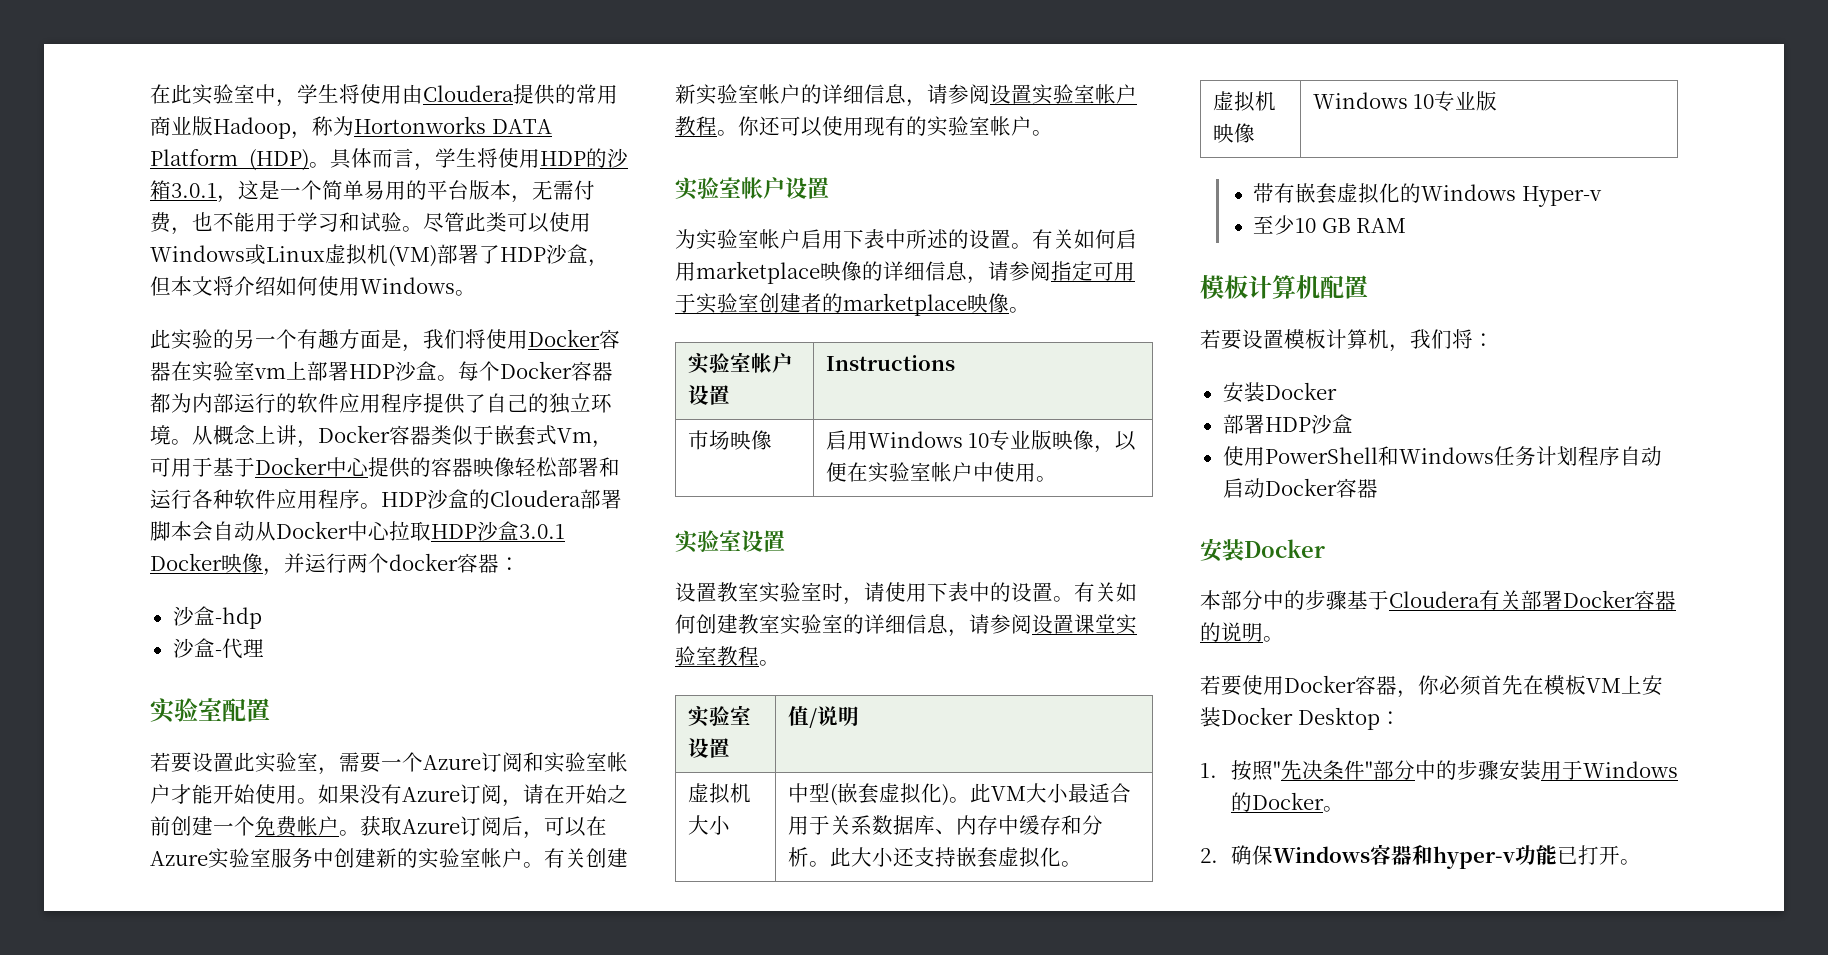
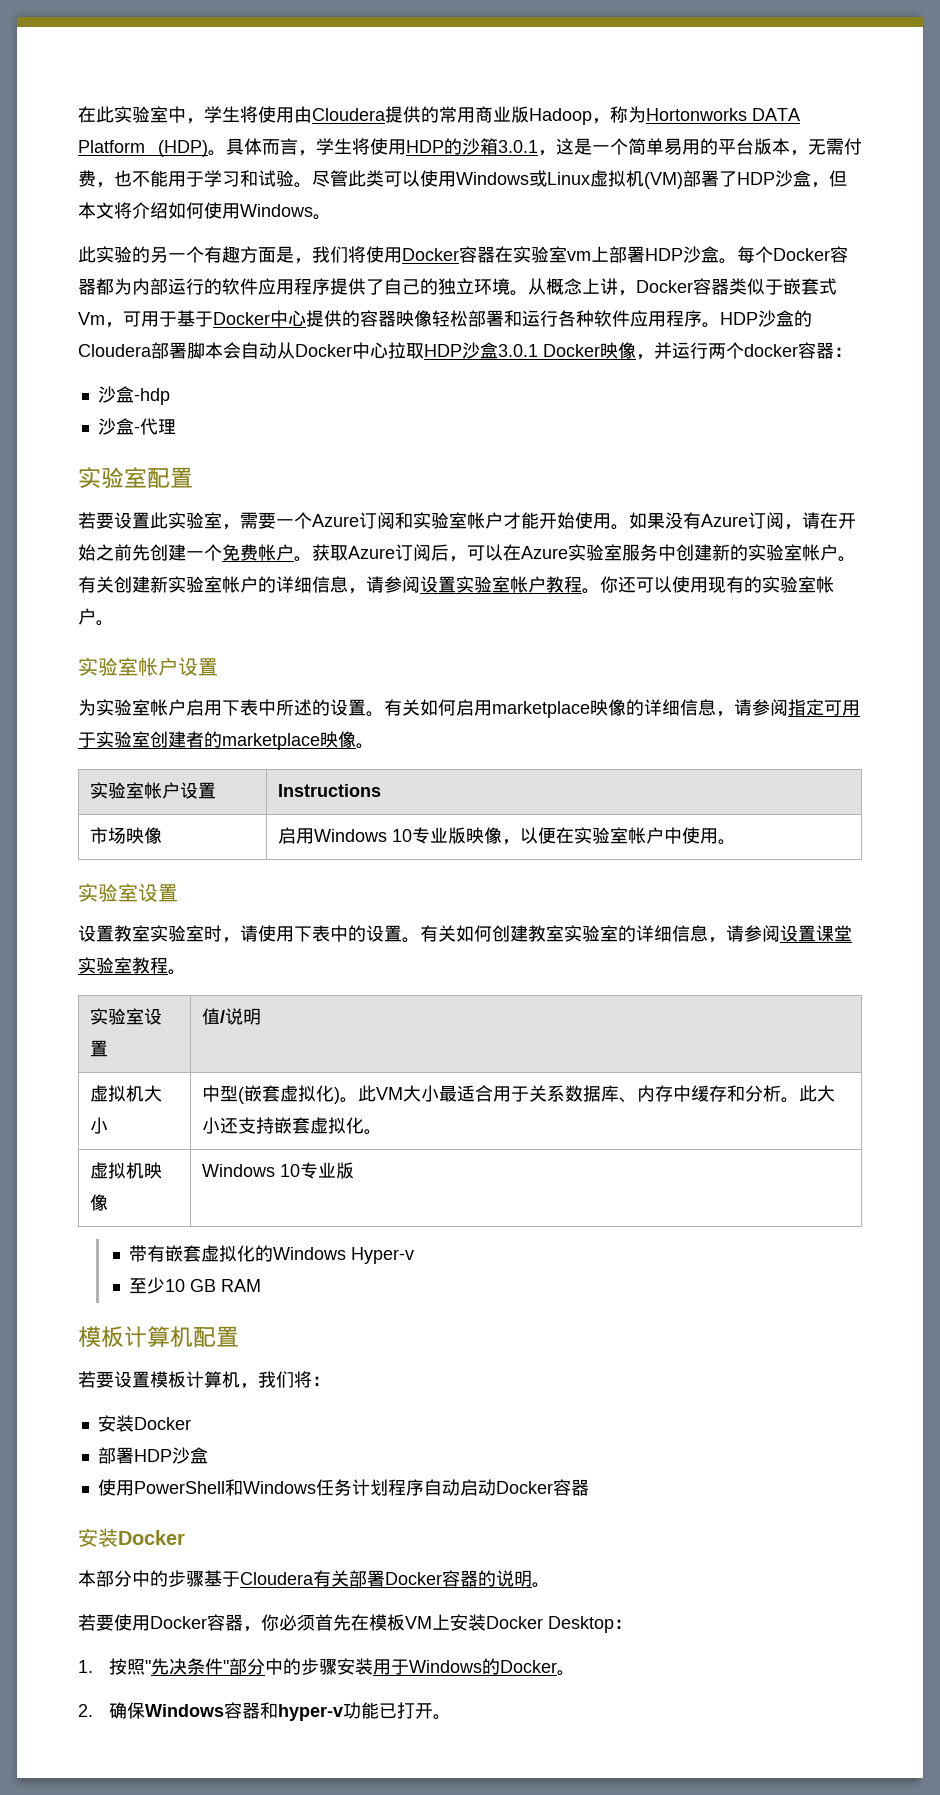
- 如果没有Azure订阅，请在开始之前创建一个免费帐户。
+ 如果没有Azure订阅，请在开始之前先创建一个免费帐户。

